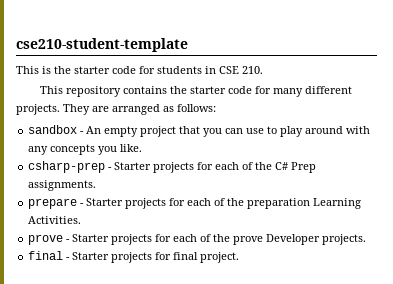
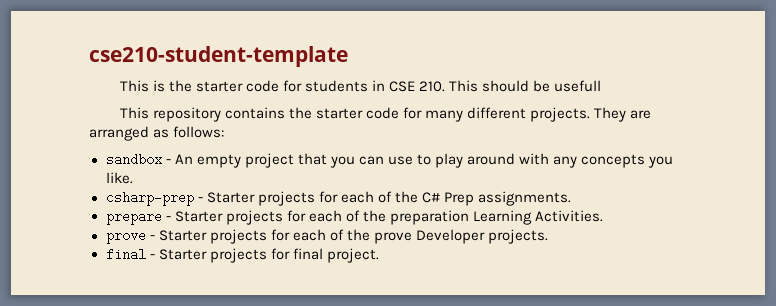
- This is the starter code for students in CSE 210.
+ This is the starter code for students in CSE 210. This should be usefull

